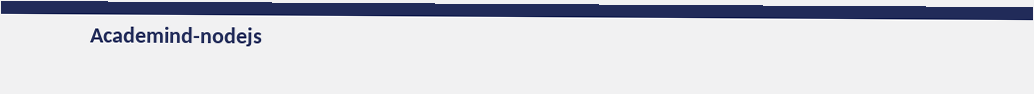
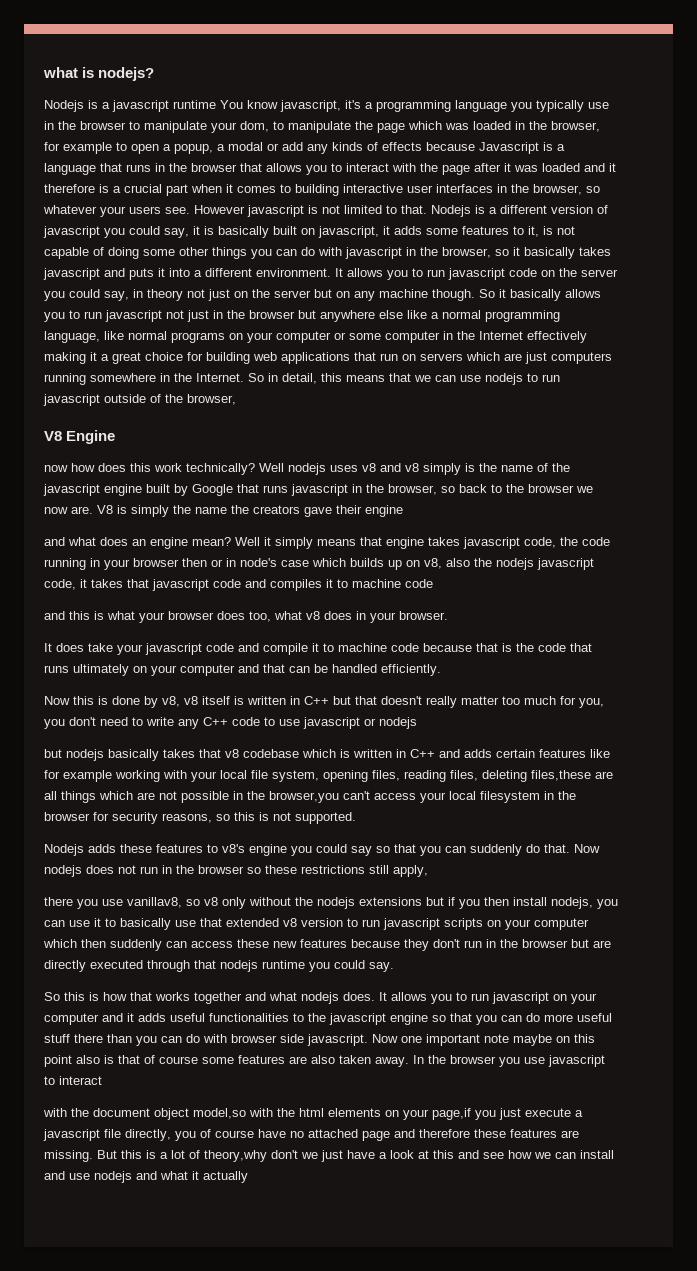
- Academind-nodejs
+ what is nodejs?
+ Nodejs is a javascript runtime You know javascript, it's a programming language you typically use in the browser to manipulate your dom, to manipulate the page which was loaded in the browser, for example to open a popup, a modal or add any kinds of effects because Javascript is a language that runs in the browser that allows you to interact with the page after it was loaded and it therefore is a crucial part when it comes to building interactive user interfaces in the browser, so whatever your users see. However javascript is not limited to that. Nodejs is a different version of javascript you could say, it is basically built on javascript, it adds some features to it, is not capable of doing some other things you can do with javascript in the browser, so it basically takes javascript and puts it into a different environment. It allows you to run javascript code on the server you could say, in theory not just on the server but on any machine though. So it basically allows you to run javascript not just in the browser but anywhere else like a normal programming language, like normal programs on your computer or some computer in the Internet effectively making it a great choice for building web applications that run on servers which are just computers running somewhere in the Internet. So in detail, this means that we can use nodejs to run javascript outside of the browser,
+ V8 Engine
+ now how does this work technically? Well nodejs uses v8 and v8 simply is the name of the javascript engine built by Google that runs javascript in the browser, so back to the browser we now are. V8 is simply the name the creators gave their engine
+ and what does an engine mean? Well it simply means that engine takes javascript code, the code running in your browser then or in node's case which builds up on v8, also the nodejs javascript code, it takes that javascript code and compiles it to machine code
+ and this is what your browser does too, what v8 does in your browser.
+ It does take your javascript code and compile it to machine code because that is the code that runs ultimately on your computer and that can be handled efficiently.
+ Now this is done by v8, v8 itself is written in C++ but that doesn't really matter too much for you, you don't need to write any C++ code to use javascript or nodejs
+ but nodejs basically takes that v8 codebase which is written in C++ and adds certain features like for example working with your local file system, opening files, reading files, deleting files,these are all things which are not possible in the browser,you can't access your local filesystem in the browser for security reasons, so this is not supported.
+ Nodejs adds these features to v8's engine you could say so that you can suddenly do that. Now nodejs does not run in the browser so these restrictions still apply,
+ there you use vanillav8, so v8 only without the nodejs extensions but if you then install nodejs, you can use it to basically use that extended v8 version to run javascript scripts on your computer which then suddenly can access these new features because they don't run in the browser but are directly executed through that nodejs runtime you could say.
+ So this is how that works together and what nodejs does. It allows you to run javascript on your computer and it adds useful functionalities to the javascript engine so that you can do more useful stuff there than you can do with browser side javascript. Now one important note maybe on this point also is that of course some features are also taken away. In the browser you use javascript to interact
+ with the document object model,so with the html elements on your page,if you just execute a javascript file directly, you of course have no attached page and therefore these features are missing. But this is a lot of theory,why don't we just have a look at this and see how we can install and use nodejs and what it actually

